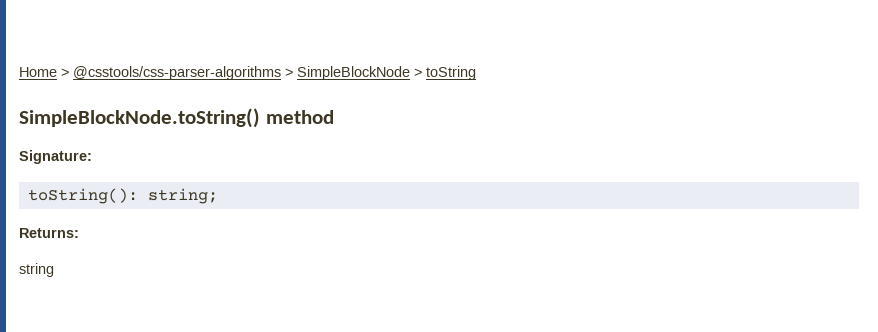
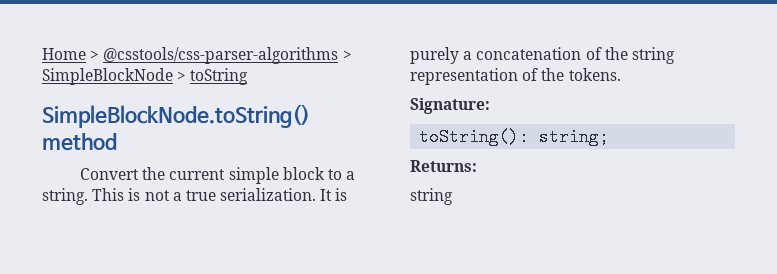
+ Convert the current simple block to a string. This is not a true serialization. It is purely a concatenation of the string representation of the tokens.

